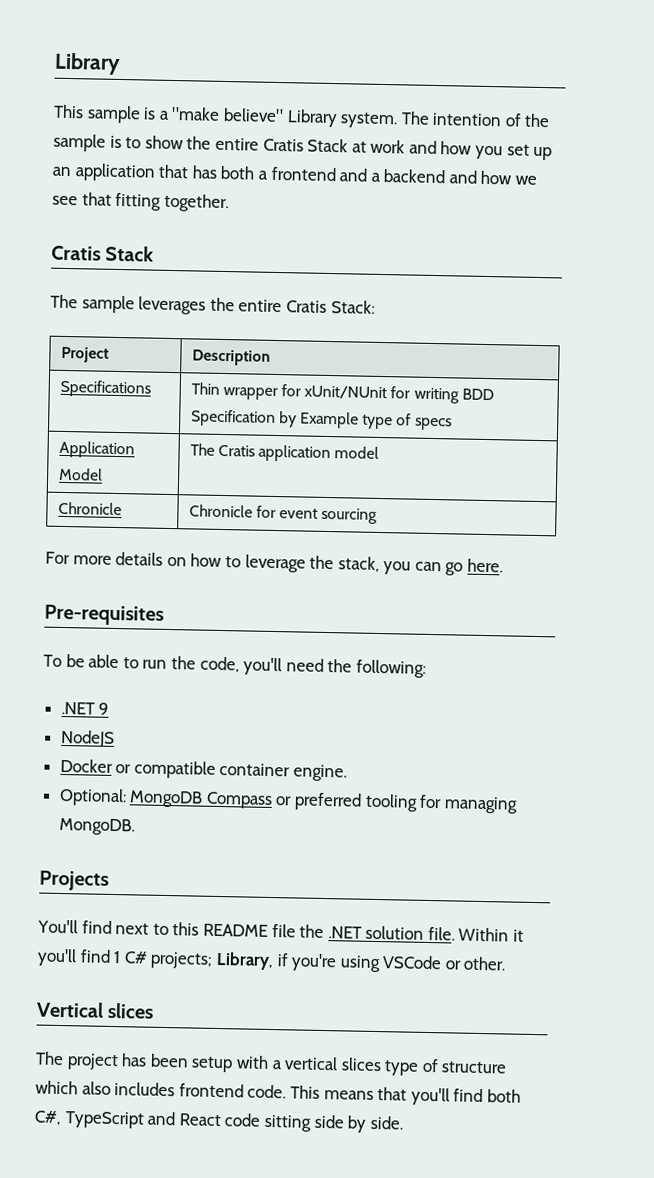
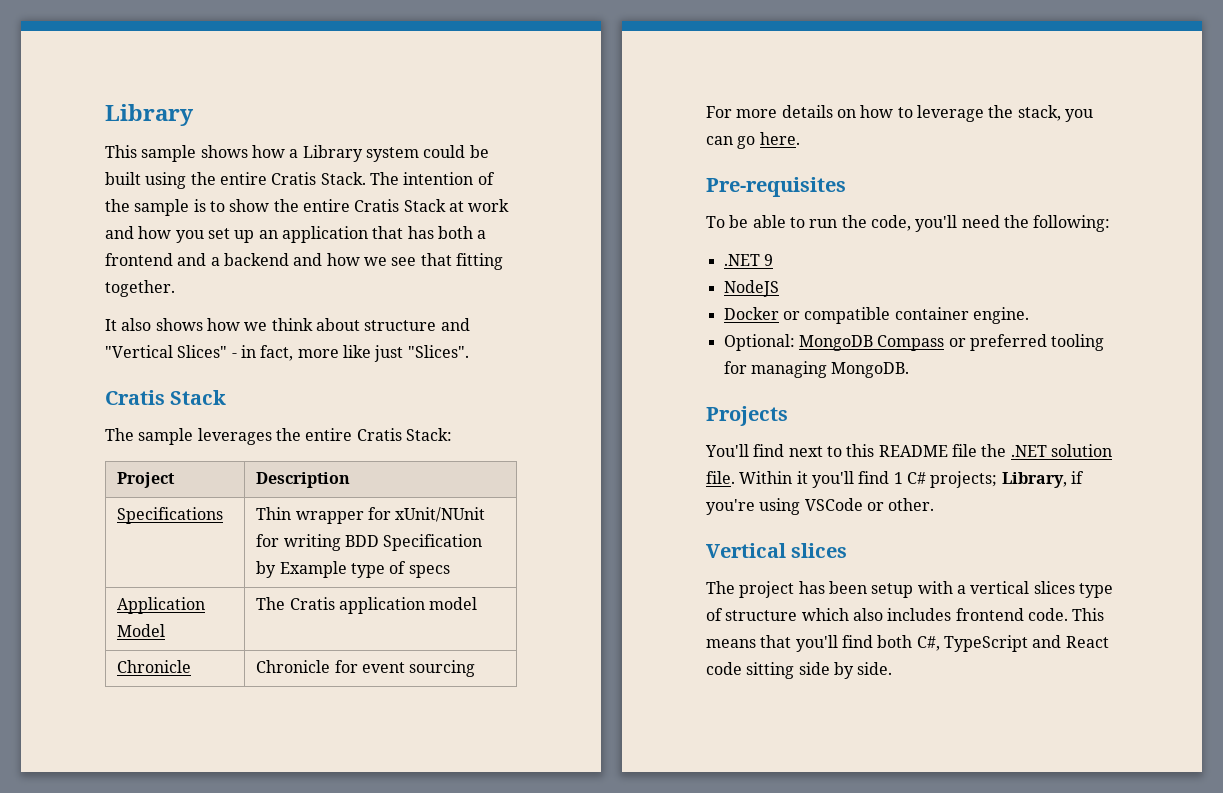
- This sample is a "make believe" Library system.
+ This sample shows how a Library system could be built using the entire Cratis Stack.
+ It also shows how we think about structure and "Vertical Slices" - in fact, more like just "Slices".

